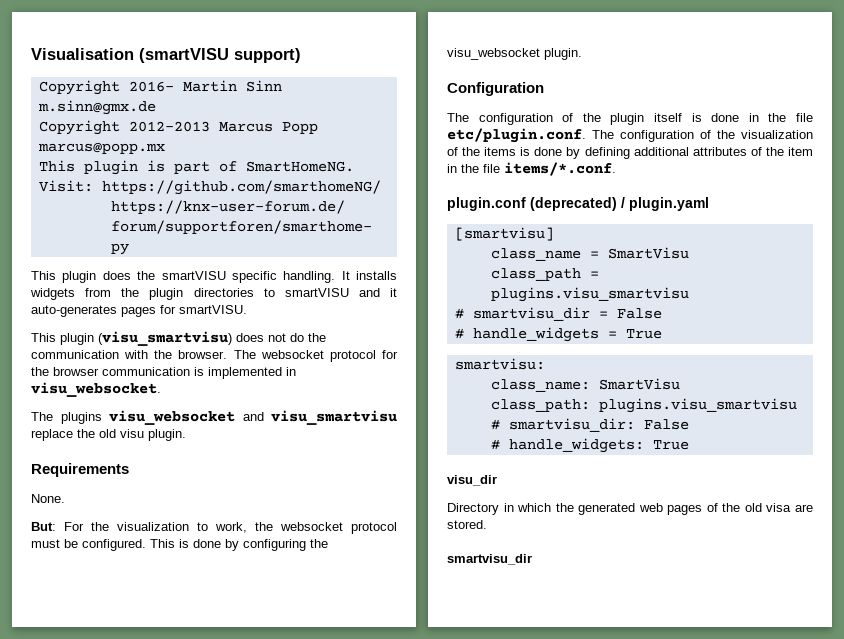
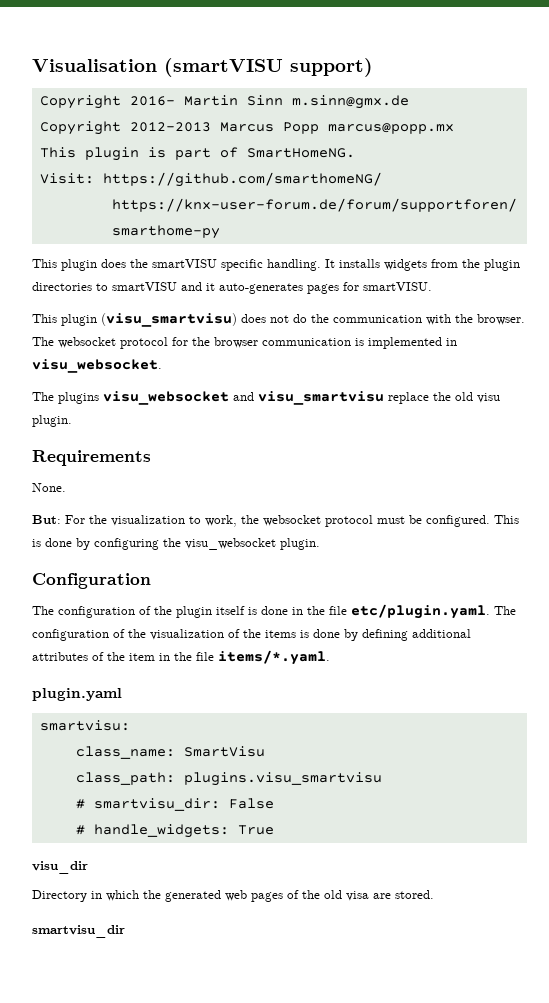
- The configuration of the plugin itself is done in the file etc/plugin.conf. The configuration of the visualization of the items is done by defining additional attributes of the item in the file items/*.conf.
- plugin.conf (deprecated) / plugin.yaml
- [smartvisu]
- class_name = SmartVisu
- class_path = plugins.visu_smartvisu
- # smartvisu_dir = False
- # handle_widgets = True
+ The configuration of the plugin itself is done in the file etc/plugin.yaml. The configuration of the visualization of the items is done by defining additional attributes of the item in the file items/*.yaml.
+ plugin.yaml

